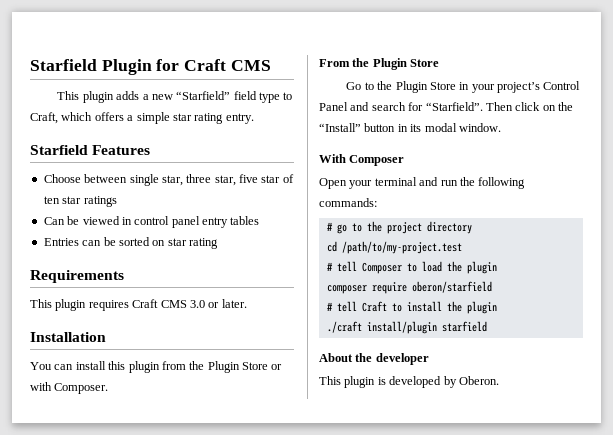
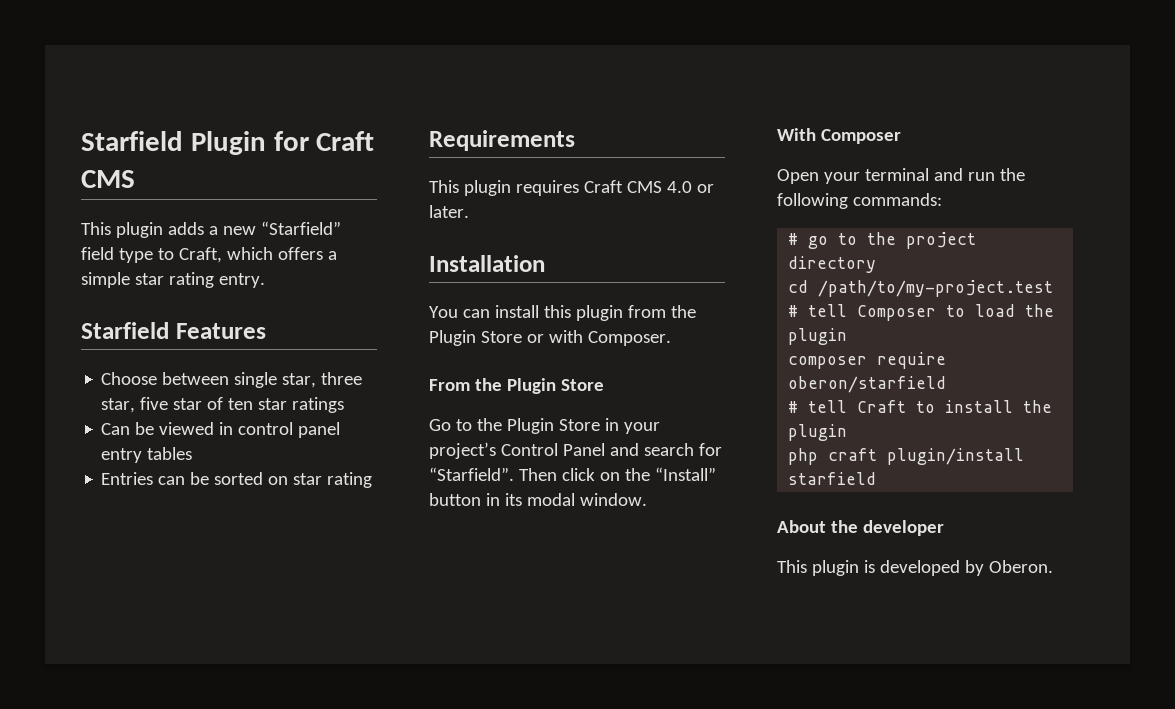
- This plugin requires Craft CMS 3.0 or later.
+ This plugin requires Craft CMS 4.0 or later.
- ./craft install/plugin starfield
+ php craft plugin/install starfield

